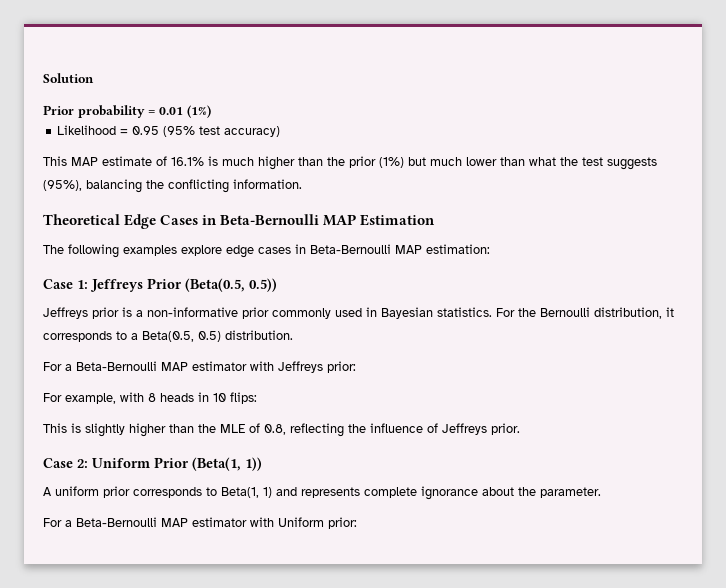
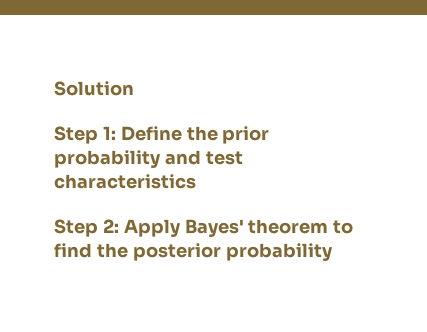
- Prior probability = 0.01 (1%)
- Likelihood = 0.95 (95% test accuracy)
- This MAP estimate of 16.1% is much higher than the prior (1%) but much lower than what the test suggests (95%), balancing the conflicting information.
- Theoretical Edge Cases in Beta-Bernoulli MAP Estimation
- The following examples explore edge cases in Beta-Bernoulli MAP estimation:
- Case 1: Jeffreys Prior (Beta(0.5, 0.5))
- Jeffreys prior is a non-informative prior commonly used in Bayesian statistics. For the Bernoulli distribution, it corresponds to a Beta(0.5, 0.5) distribution.
- For a Beta-Bernoulli MAP estimator with Jeffreys prior:
- For example, with 8 heads in 10 flips:
- This is slightly higher than the MLE of 0.8, reflecting the influence of Jeffreys prior.
- Case 2: Uniform Prior (Beta(1, 1))
- A uniform prior corresponds to Beta(1, 1) and represents complete ignorance about the parameter.
- For a Beta-Bernoulli MAP estimator with Uniform prior:
+ Step 1: Define the prior probability and test characteristics
+ Step 2: Apply Bayes' theorem to find the posterior probability

